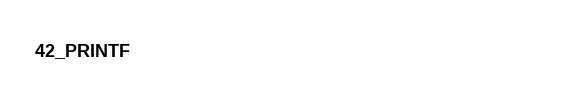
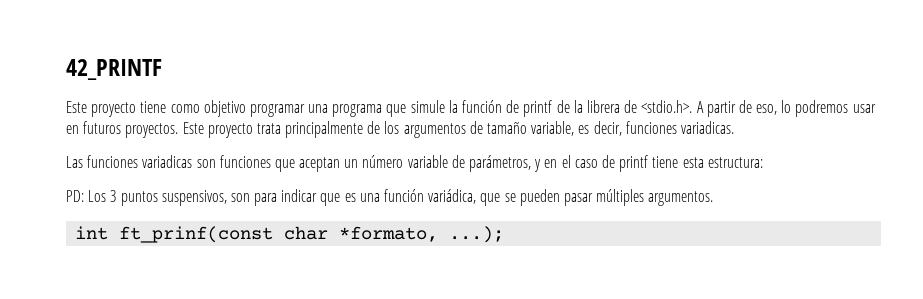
+ Este proyecto tiene como objetivo programar una programa que simule la función de printf de la librera de <stdio.h>. A partir de eso, lo podremos usar en futuros proyectos. Este proyecto trata principalmente de los argumentos de tamaño variable, es decir, funciones variadicas.
+ Las funciones variadicas son funciones que aceptan un número variable de parámetros, y en el caso de printf tiene esta estructura:
+ PD: Los 3 puntos suspensivos, son para indicar que es una función variádica, que se pueden pasar múltiples argumentos.
+ int ft_prinf(const char *formato, ...);

